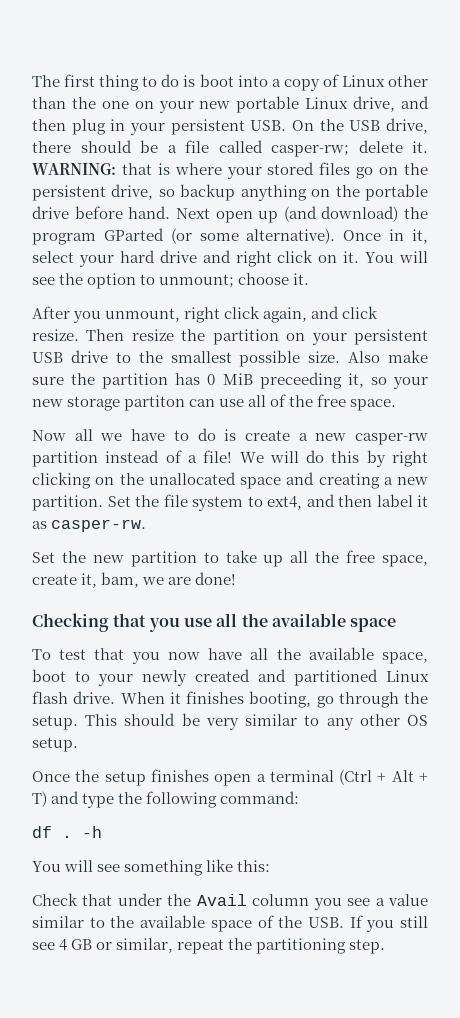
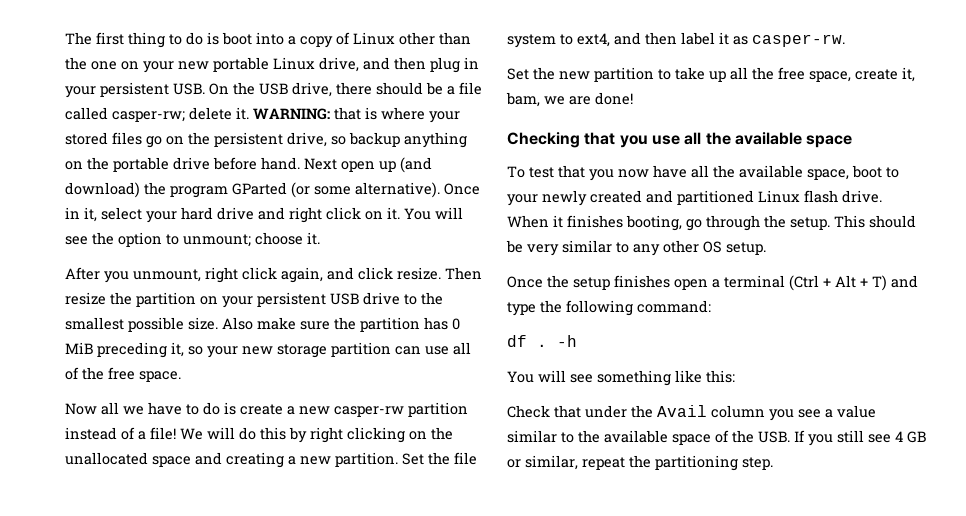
- Also make sure the partition has 0 MiB preceeding it, so your new storage partiton can use all of the free space.
+ Also make sure the partition has 0 MiB preceding it, so your new storage partition can use all of the free space.

